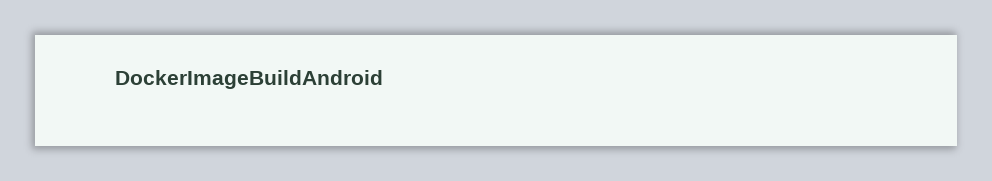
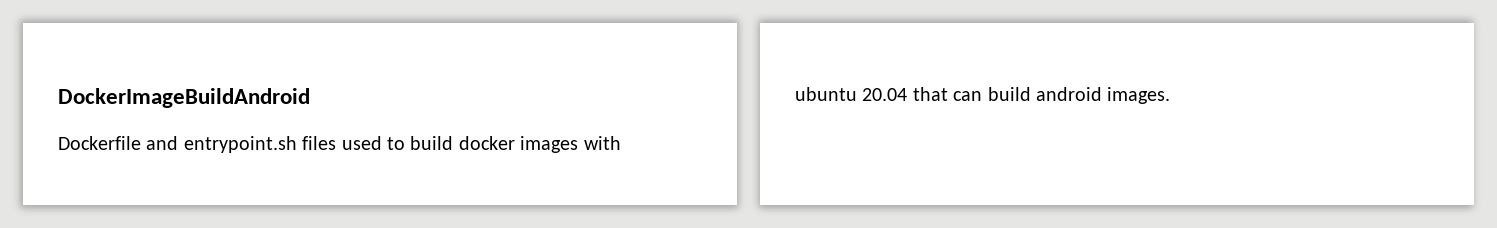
+ Dockerfile and entrypoint.sh files used to build docker images with ubuntu 20.04 that can build android images.

